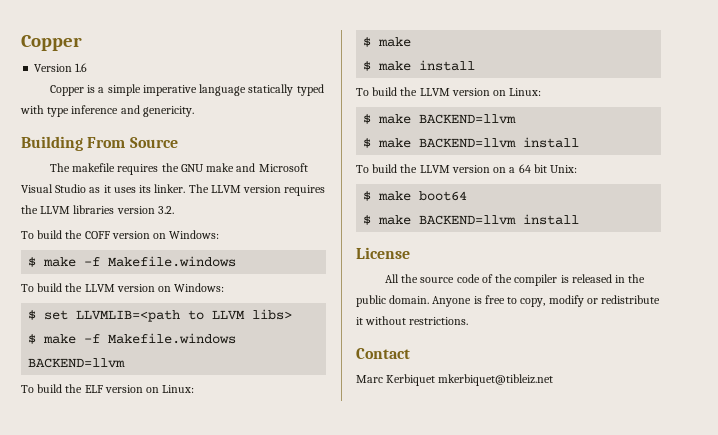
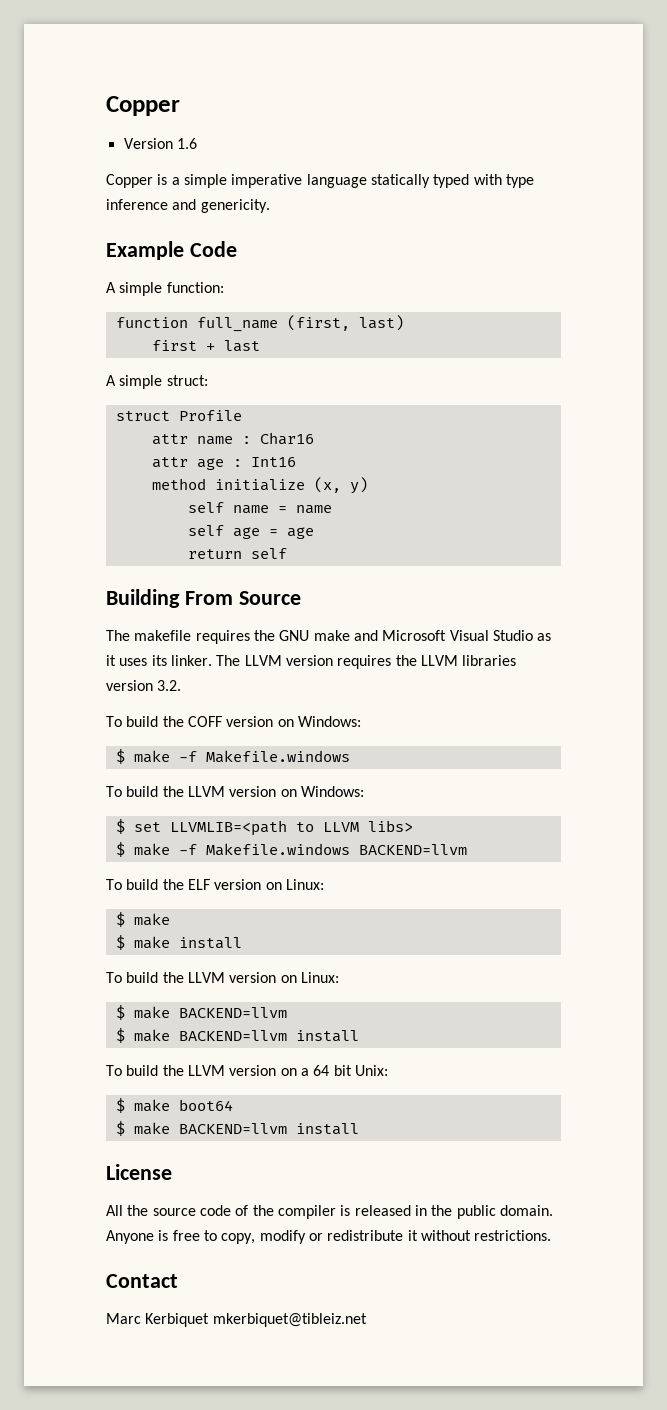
+ Example Code
+ A simple function:
+ function full_name (first, last)
+ first + last
+ A simple struct:
+ struct Profile
+ attr name : Char16
+ attr age : Int16
+ method initialize (x, y)
+ self name = name
+ self age = age
+ return self

